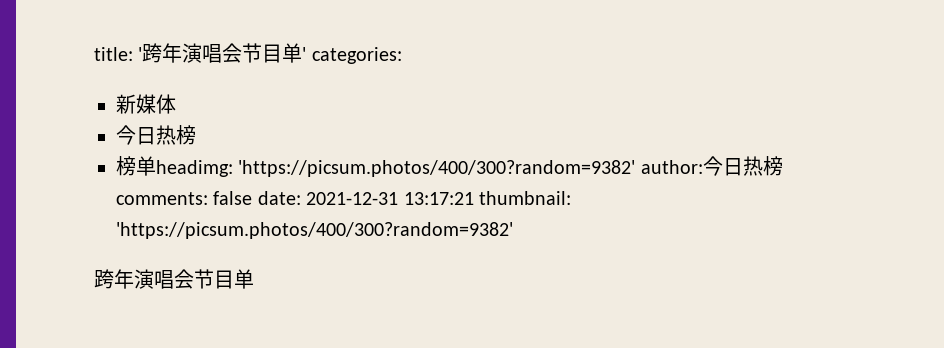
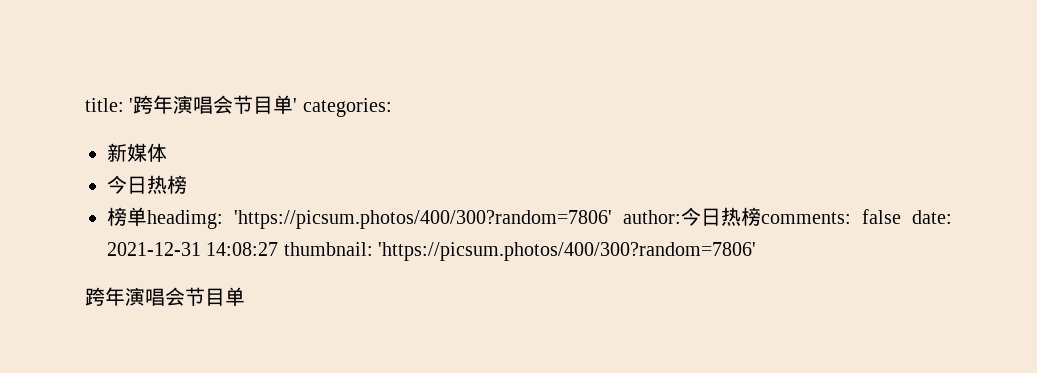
- 榜单headimg: 'https://picsum.photos/400/300?random=9382' author:今日热榜comments: false date: 2021-12-31 13:17:21 thumbnail: 'https://picsum.photos/400/300?random=9382'
+ 榜单headimg: 'https://picsum.photos/400/300?random=7806' author:今日热榜comments: false date: 2021-12-31 14:08:27 thumbnail: 'https://picsum.photos/400/300?random=7806'

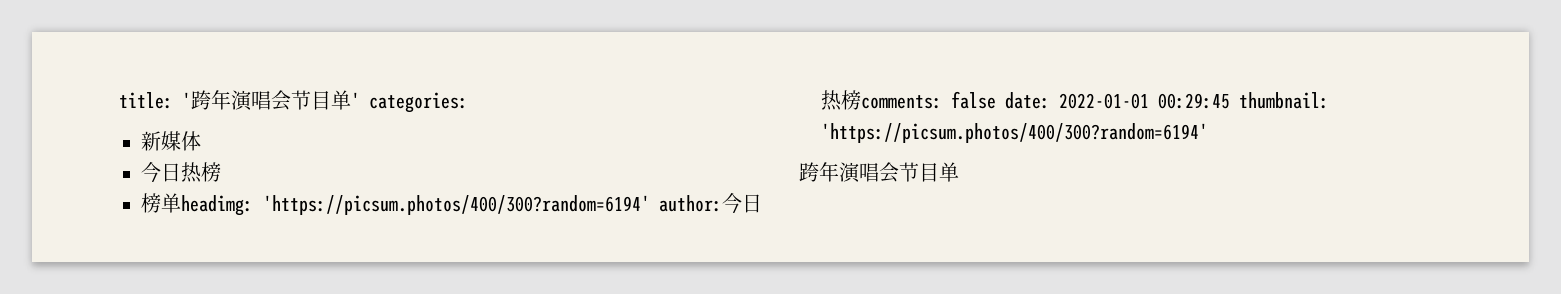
- 榜单headimg: 'https://picsum.photos/400/300?random=7806' author:今日热榜comments: false date: 2021-12-31 14:08:27 thumbnail: 'https://picsum.photos/400/300?random=7806'
+ 榜单headimg: 'https://picsum.photos/400/300?random=6194' author:今日热榜comments: false date: 2022-01-01 00:29:45 thumbnail: 'https://picsum.photos/400/300?random=6194'

